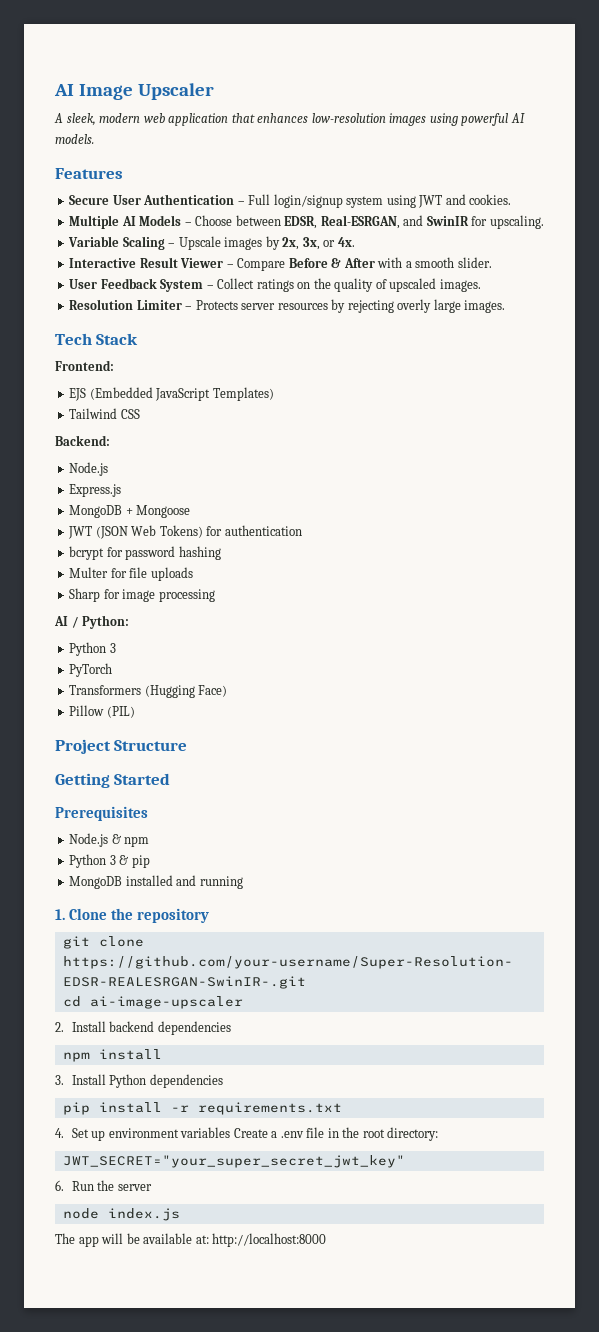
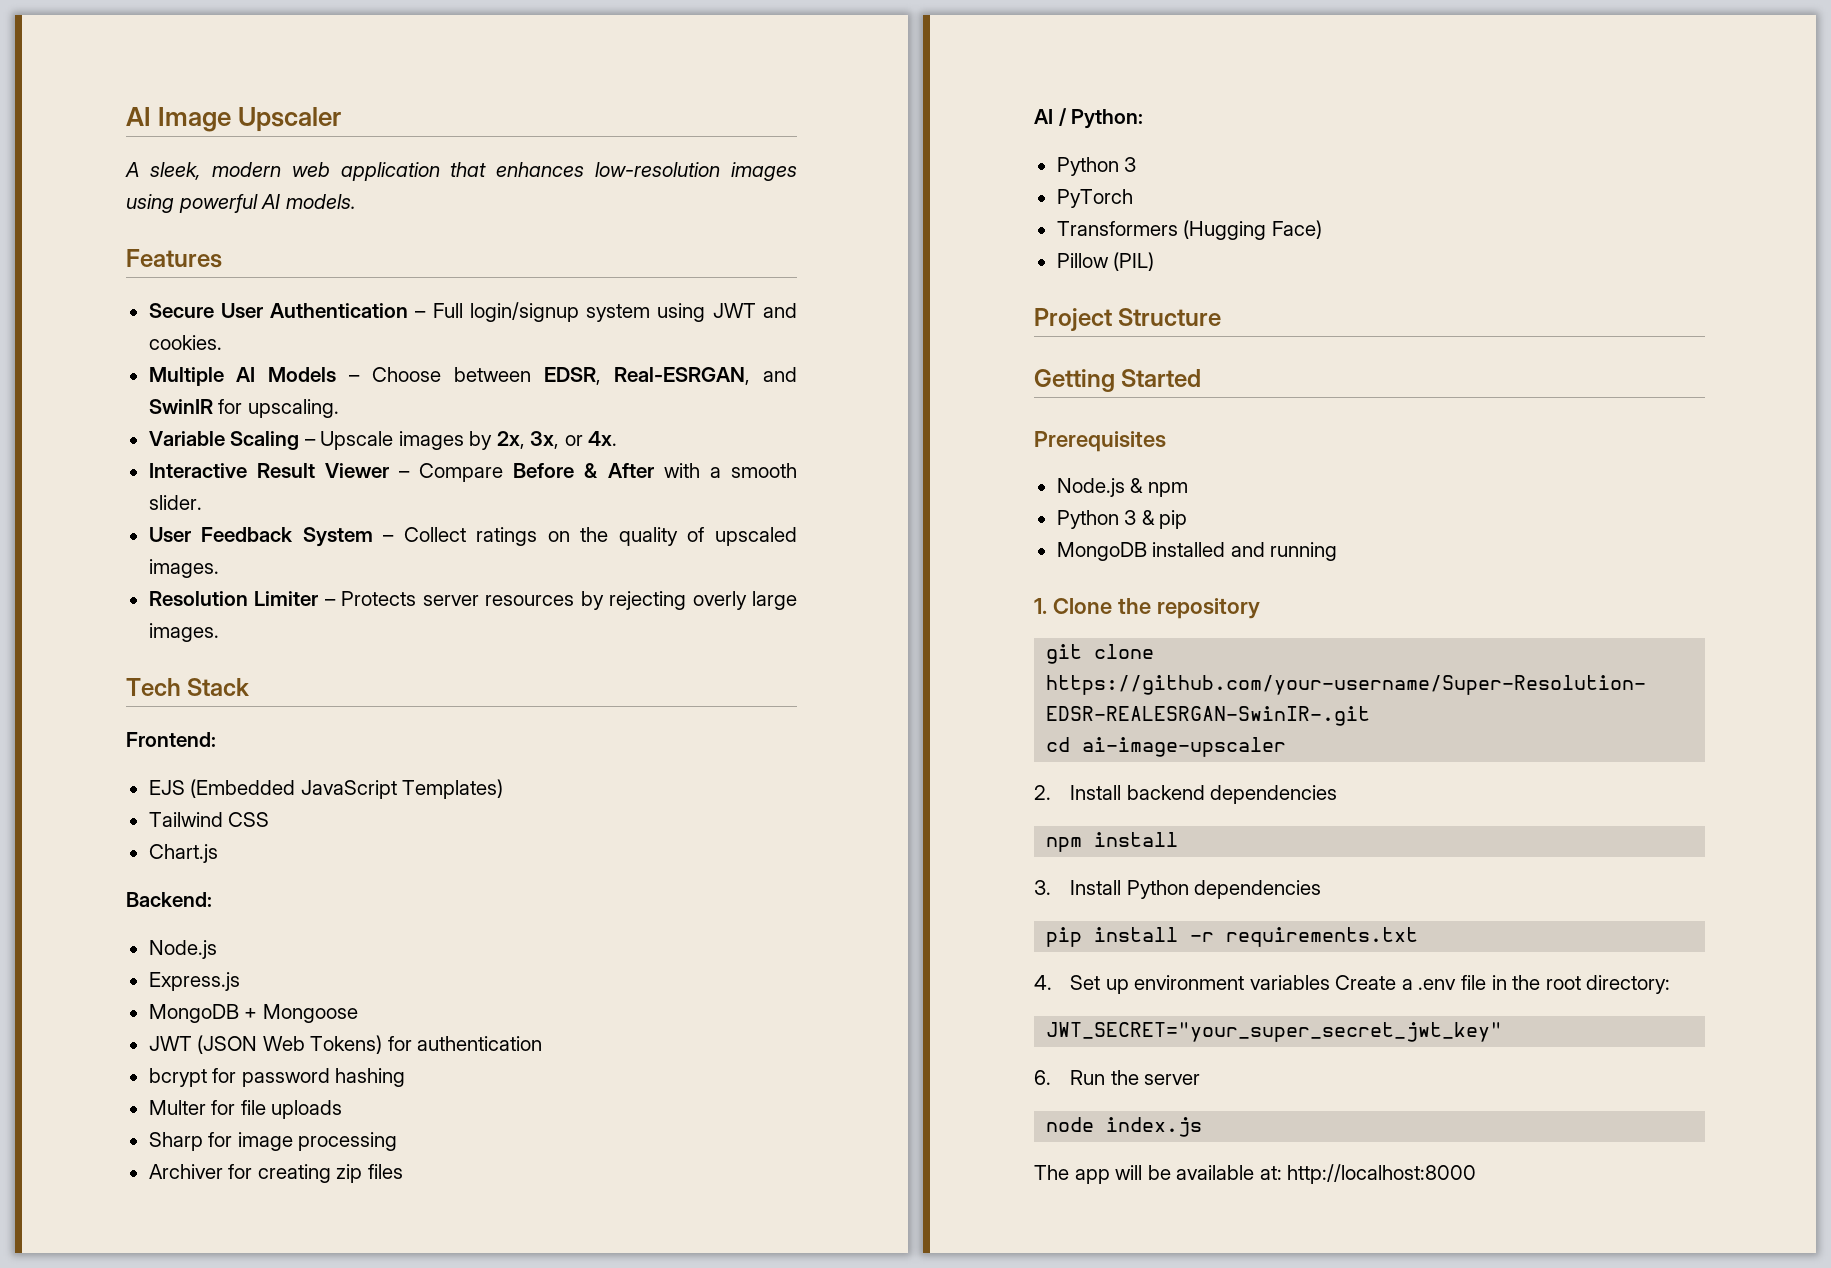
+ Chart.js
+ Archiver for creating zip files

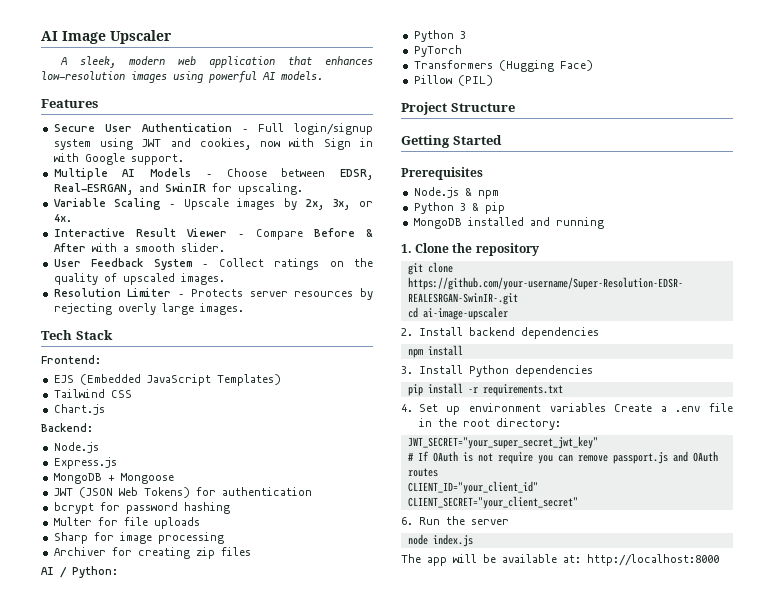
- Secure User Authentication – Full login/signup system using JWT and cookies.
+ Secure User Authentication – Full login/signup system using JWT and cookies, now with Sign in with Google support.
+ # If OAuth is not require you can remove passport.js and OAuth routes
+ CLIENT_ID="your_client_id"
+ CLIENT_SECRET="your_client_secret"

